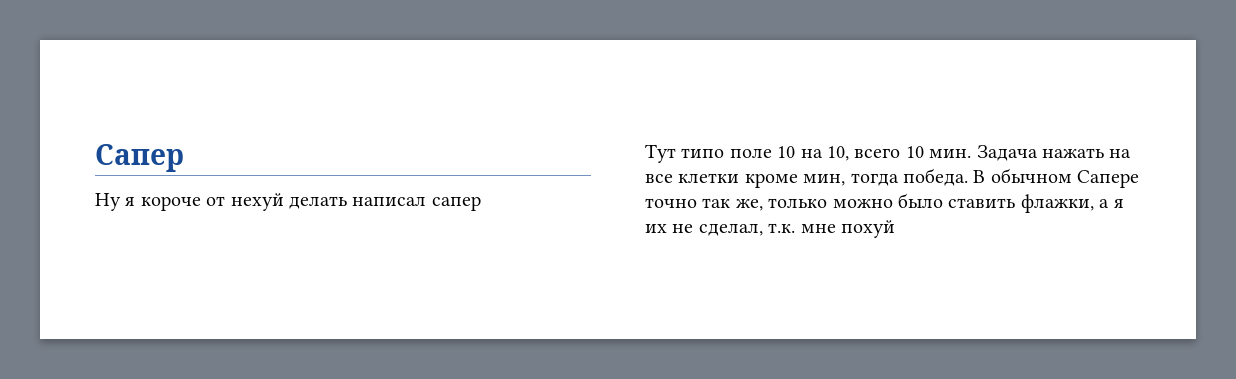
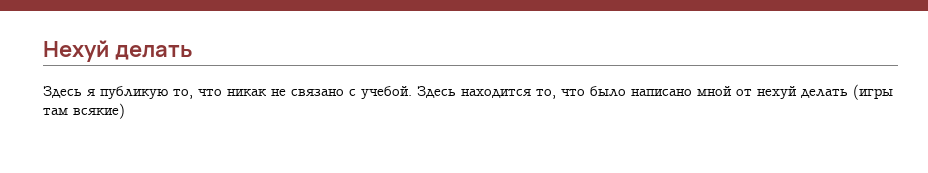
- Сапер
- Ну я короче от нехуй делать написал сапер
- Тут типо поле 10 на 10, всего 10 мин. Задача нажать на все клетки кроме мин, тогда победа. В обычном Сапере точно так же, только можно было ставить флажки, а я их не сделал, т.к. мне похуй
+ Нехуй делать
+ Здесь я публикую то, что никак не связано с учебой. Здесь находится то, что было написано мной от нехуй делать (игры там всякие)

